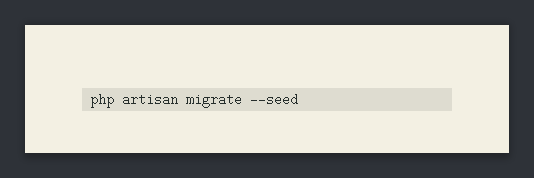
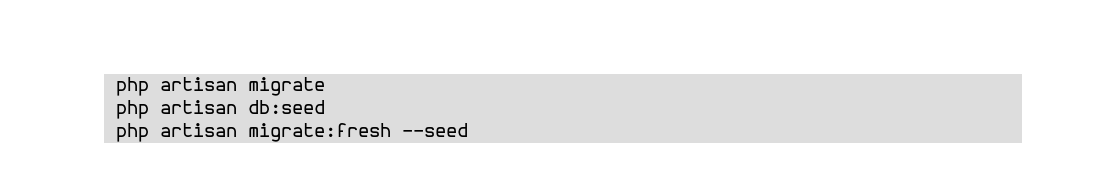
- php artisan migrate --seed
+ php artisan migrate
+ php artisan db:seed
+ php artisan migrate:fresh --seed

